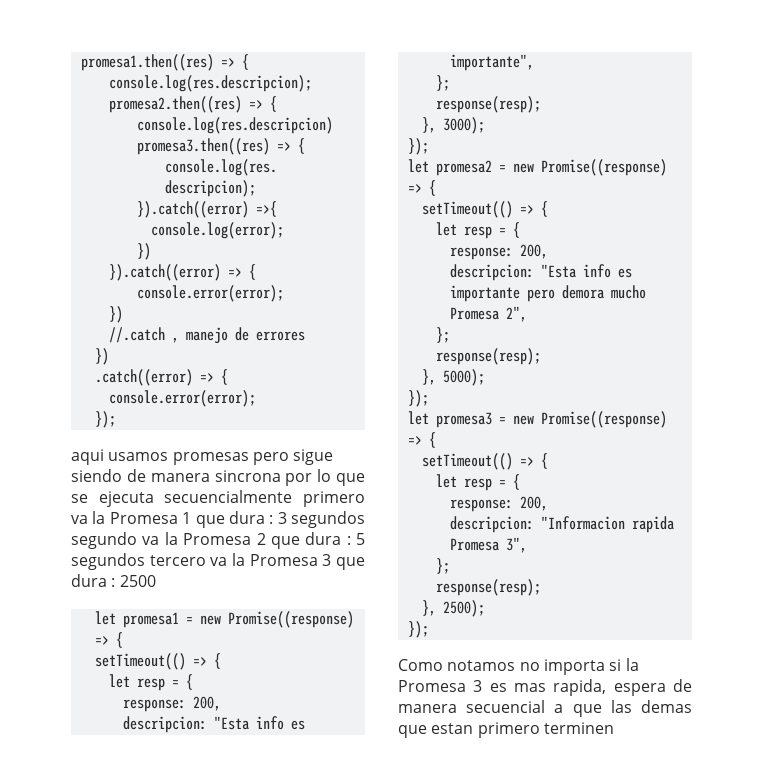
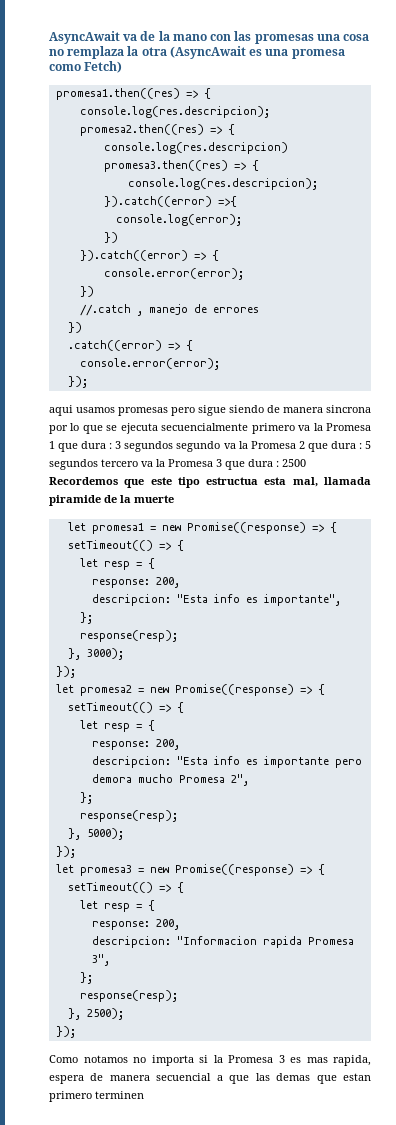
+ AsyncAwait va de la mano con las promesas una cosa no remplaza la otra (AsyncAwait es una promesa como Fetch)
- aqui usamos promesas pero sigue siendo de manera sincrona por lo que se ejecuta secuencialmente primero va la Promesa 1 que dura : 3 segundos segundo va la Promesa 2 que dura : 5 segundos tercero va la Promesa 3 que dura : 2500
+ aqui usamos promesas pero sigue siendo de manera sincrona por lo que se ejecuta secuencialmente primero va la Promesa 1 que dura : 3 segundos segundo va la Promesa 2 que dura : 5 segundos tercero va la Promesa 3 que dura : 2500 Recordemos que este tipo estructua esta mal, llamada piramide de la muerte

